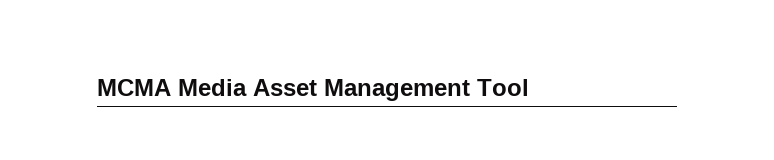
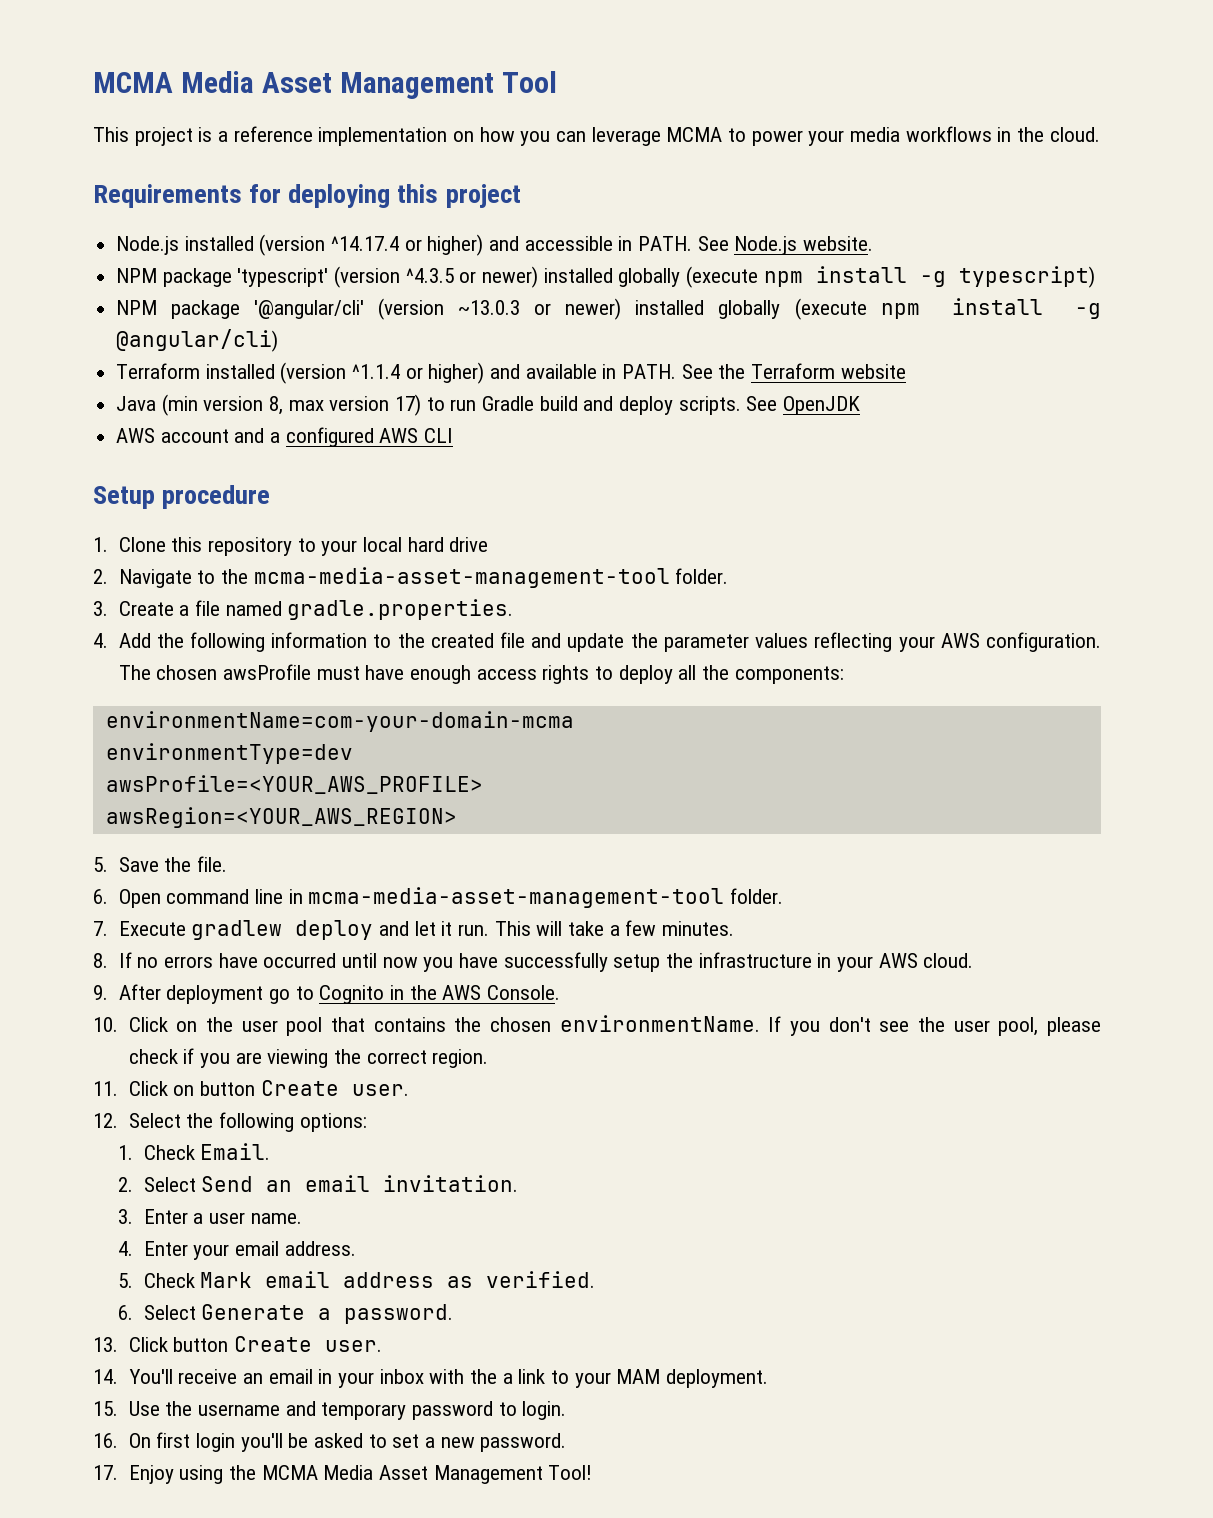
+ This project is a reference implementation on how you can leverage MCMA to power your media workflows in the cloud.
+ Requirements for deploying this project
+ Node.js installed (version ^14.17.4 or higher) and accessible in PATH. See Node.js website.
+ NPM package 'typescript' (version ^4.3.5 or newer) installed globally (execute npm install -g typescript)
+ NPM package '@angular/cli' (version ~13.0.3 or newer) installed globally (execute npm install -g @angular/cli)
+ Terraform installed (version ^1.1.4 or higher) and available in PATH. See the Terraform website
+ Java (min version 8, max version 17) to run Gradle build and deploy scripts. See OpenJDK
+ AWS account and a configured AWS CLI
+ Setup procedure
+ 1. Clone this repository to your local hard drive
+ 2. Navigate to the mcma-media-asset-management-tool folder.
+ 3. Create a file named gradle.properties.
+ 4. Add the following information to the created file and update the parameter values reflecting your AWS configuration. The chosen awsProfile must have enough access rights to deploy all the components:
+ environmentName=com-your-domain-mcma
+ environmentType=dev
+ awsProfile=<YOUR_AWS_PROFILE>
+ awsRegion=<YOUR_AWS_REGION>
+ 5. Save the file.
+ 6. Open command line in mcma-media-asset-management-tool folder.
+ 7. Execute gradlew deploy and let it run. This will take a few minutes.
+ 8. If no errors have occurred until now you have successfully setup the infrastructure in your AWS cloud.
+ 9. After deployment go to Cognito in the AWS Console.
+ 10. Click on the user pool that contains the chosen environmentName. If you don't see the user pool, please check if you are viewing the correct region.
+ 11. Click on button Create user.
+ 12. Select the following options:
+ 1. Check Email.
+ 2. Select Send an email invitation.
+ 3. Enter a user name.
+ 4. Enter your email address.
+ 5. Check Mark email address as verified.
+ 6. Select Generate a password.
+ 13. Click button Create user.
+ 14. You'll receive an email in your inbox with the a link to your MAM deployment.
+ 15. Use the username and temporary password to login.
+ 16. On first login you'll be asked to set a new password.
+ 17. Enjoy using the MCMA Media Asset Management Tool!

